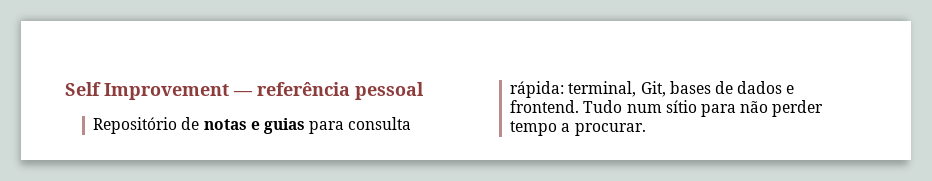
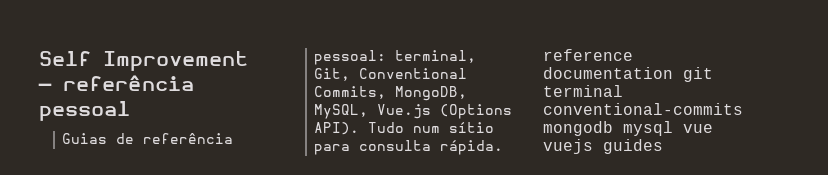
- Repositório de notas e guias para consulta rápida: terminal, Git, bases de dados e frontend. Tudo num sítio para não perder tempo a procurar.
+ Guias de referência pessoal: terminal, Git, Conventional Commits, MongoDB, MySQL, Vue.js (Options API). Tudo num sítio para consulta rápida.
+ reference documentation git terminal conventional-commits mongodb mysql vue vuejs guides

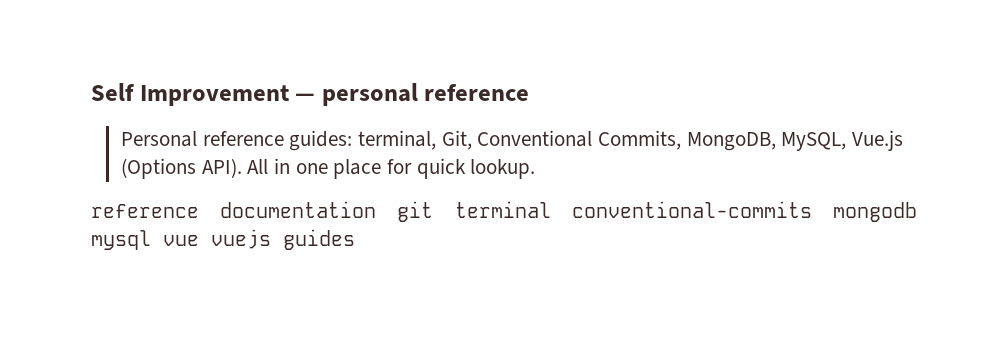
- Self Improvement — referência pessoal
- Guias de referência pessoal: terminal, Git, Conventional Commits, MongoDB, MySQL, Vue.js (Options API).
+ Self Improvement — personal reference
+ Personal reference guides: terminal, Git, Conventional Commits, MongoDB, MySQL, Vue.js (Options API).
- Tudo num sítio para consulta rápida.
+ All in one place for quick lookup.

